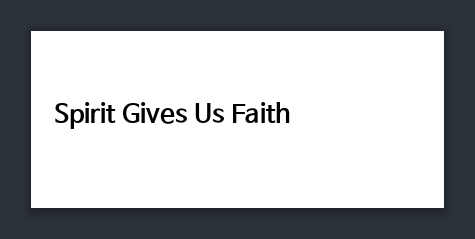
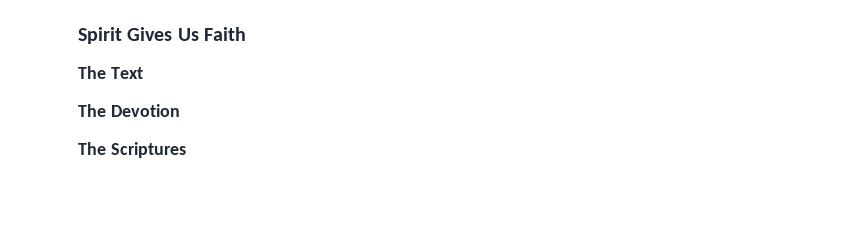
+ The Text
+ The Devotion
+ The Scriptures

